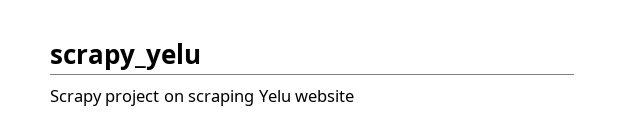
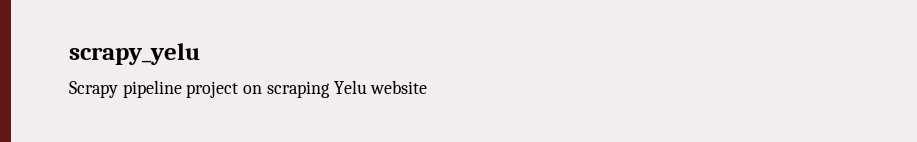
- Scrapy project on scraping Yelu website
+ Scrapy pipeline project on scraping Yelu website

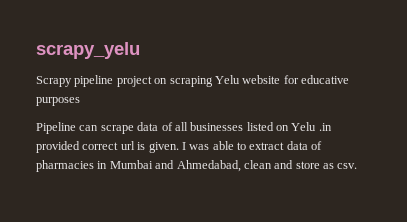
- Scrapy pipeline project on scraping Yelu website
+ Scrapy pipeline project on scraping Yelu website for educative purposes
+ Pipeline can scrape data of all businesses listed on Yelu .in provided correct url is given. I was able to extract data of pharmacies in Mumbai and Ahmedabad, clean and store as csv.

